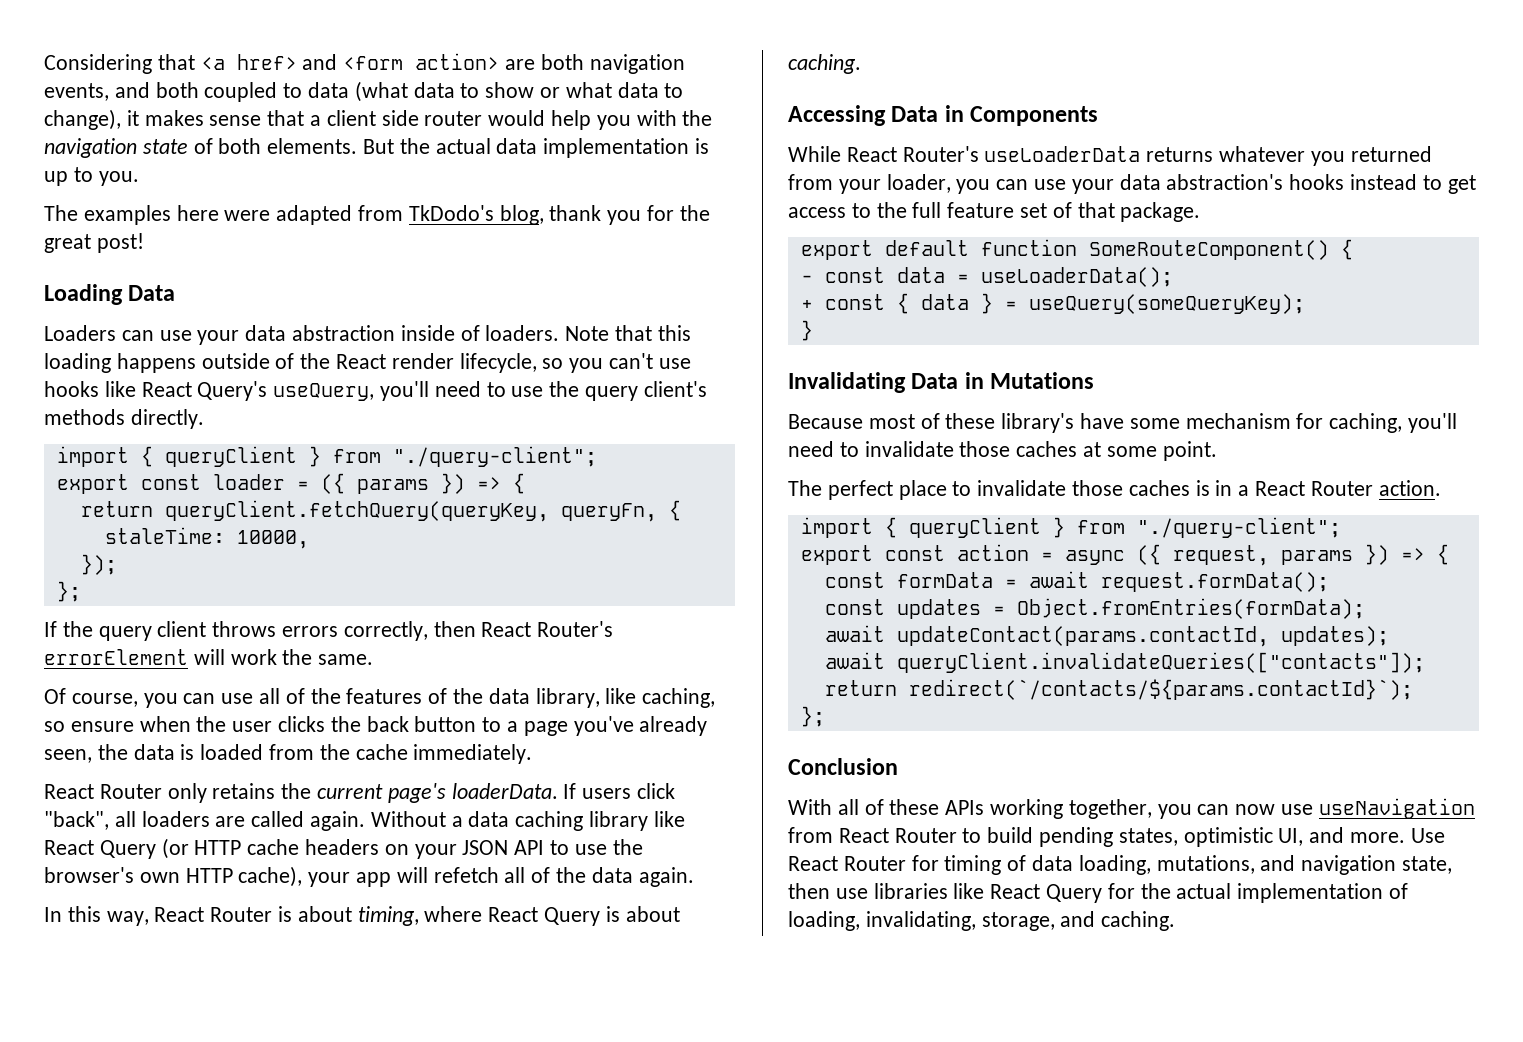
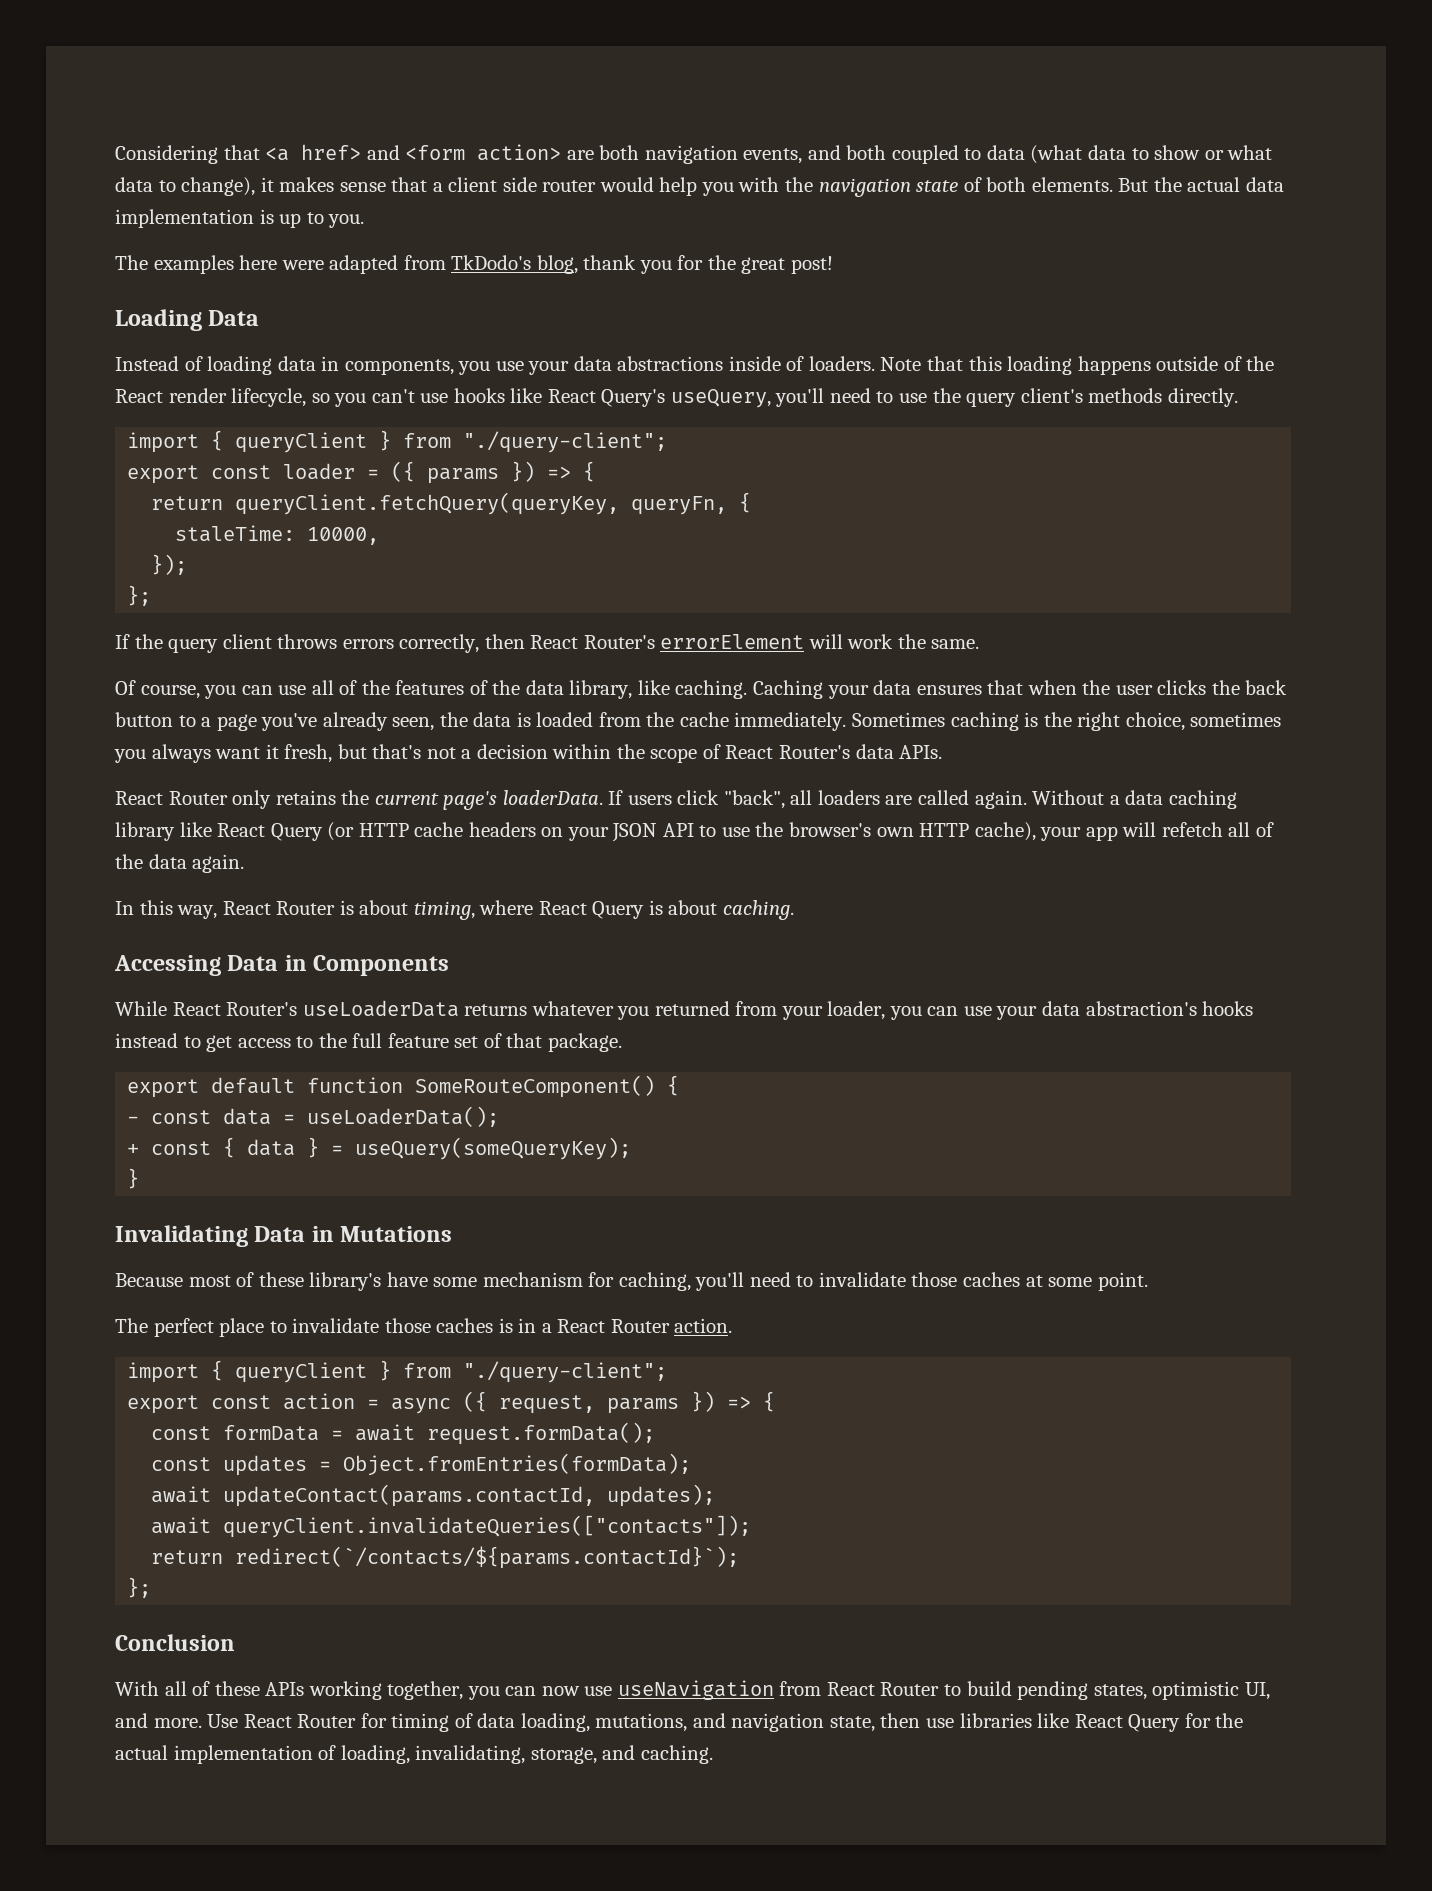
- Loaders can use your data abstraction inside of loaders.
+ Instead of loading data in components, you use your data abstractions inside of loaders.
- Of course, you can use all of the features of the data library, like caching, so ensure when the user clicks the back button to a page you've already seen, the data is loaded from the cache immediately.
+ Of course, you can use all of the features of the data library, like caching. Caching your data ensures that when the user clicks the back button to a page you've already seen, the data is loaded from the cache immediately. Sometimes caching is the right choice, sometimes you always want it fresh, but that's not a decision within the scope of React Router's data APIs.

